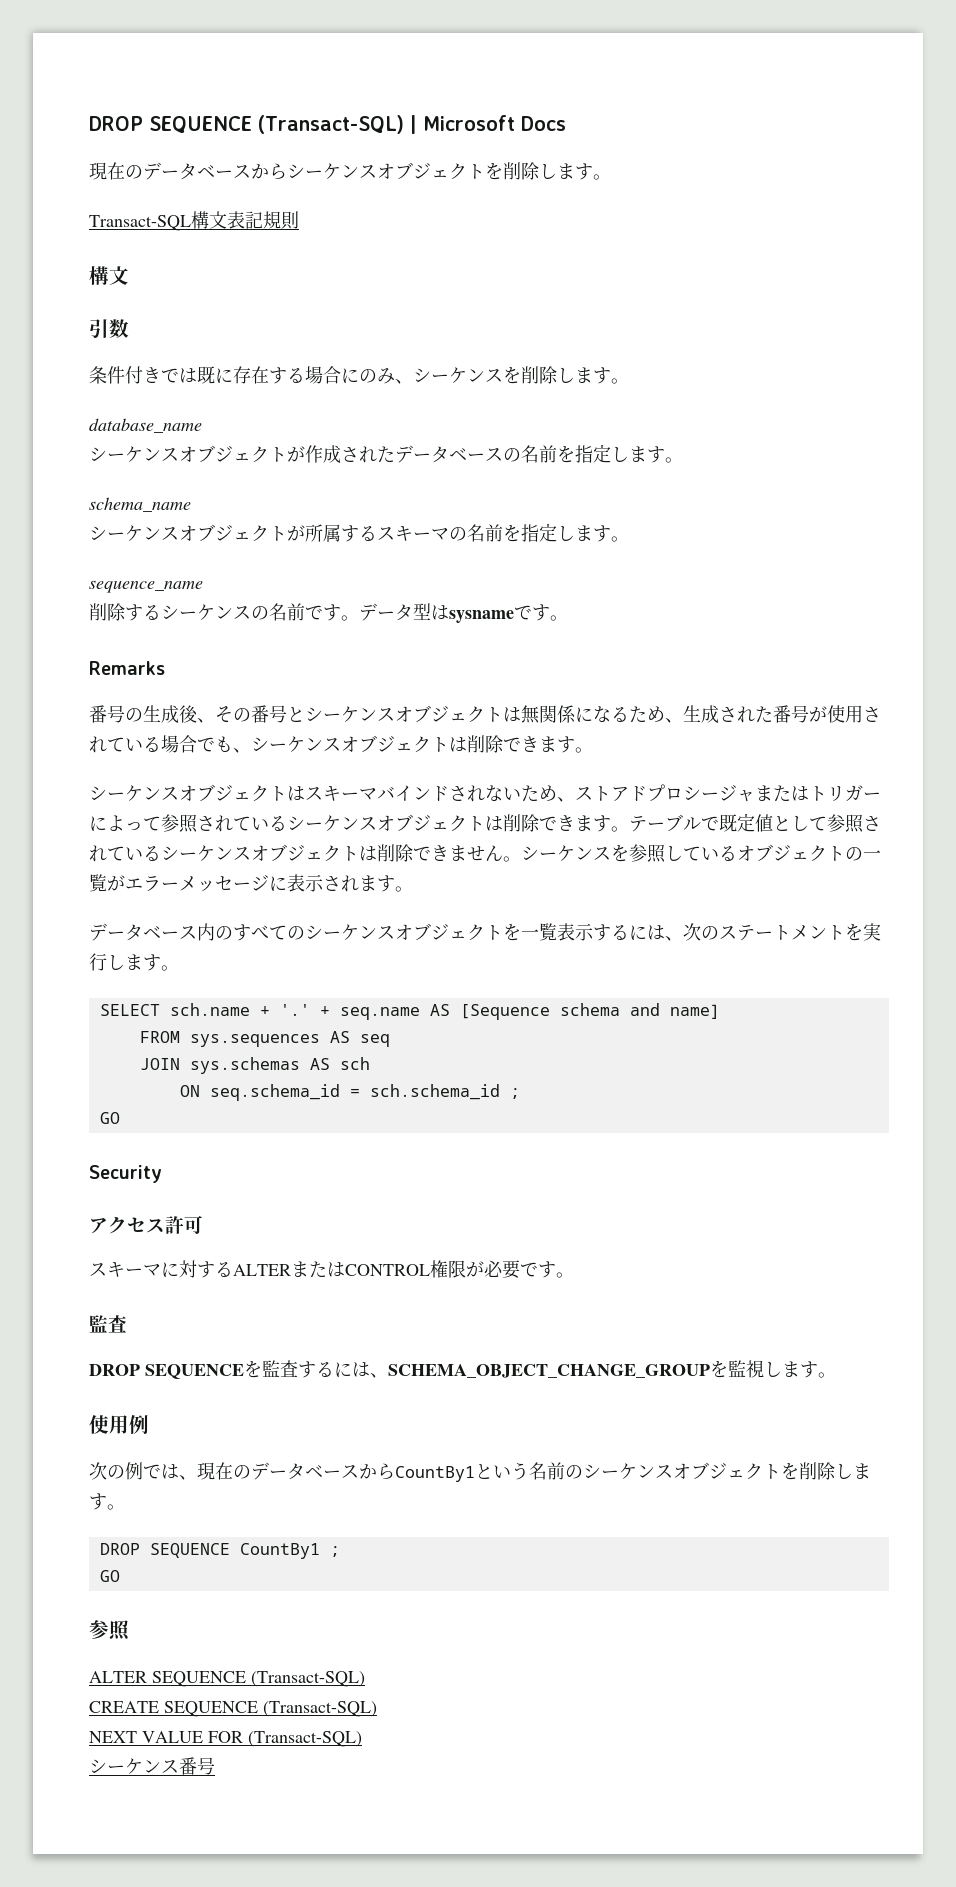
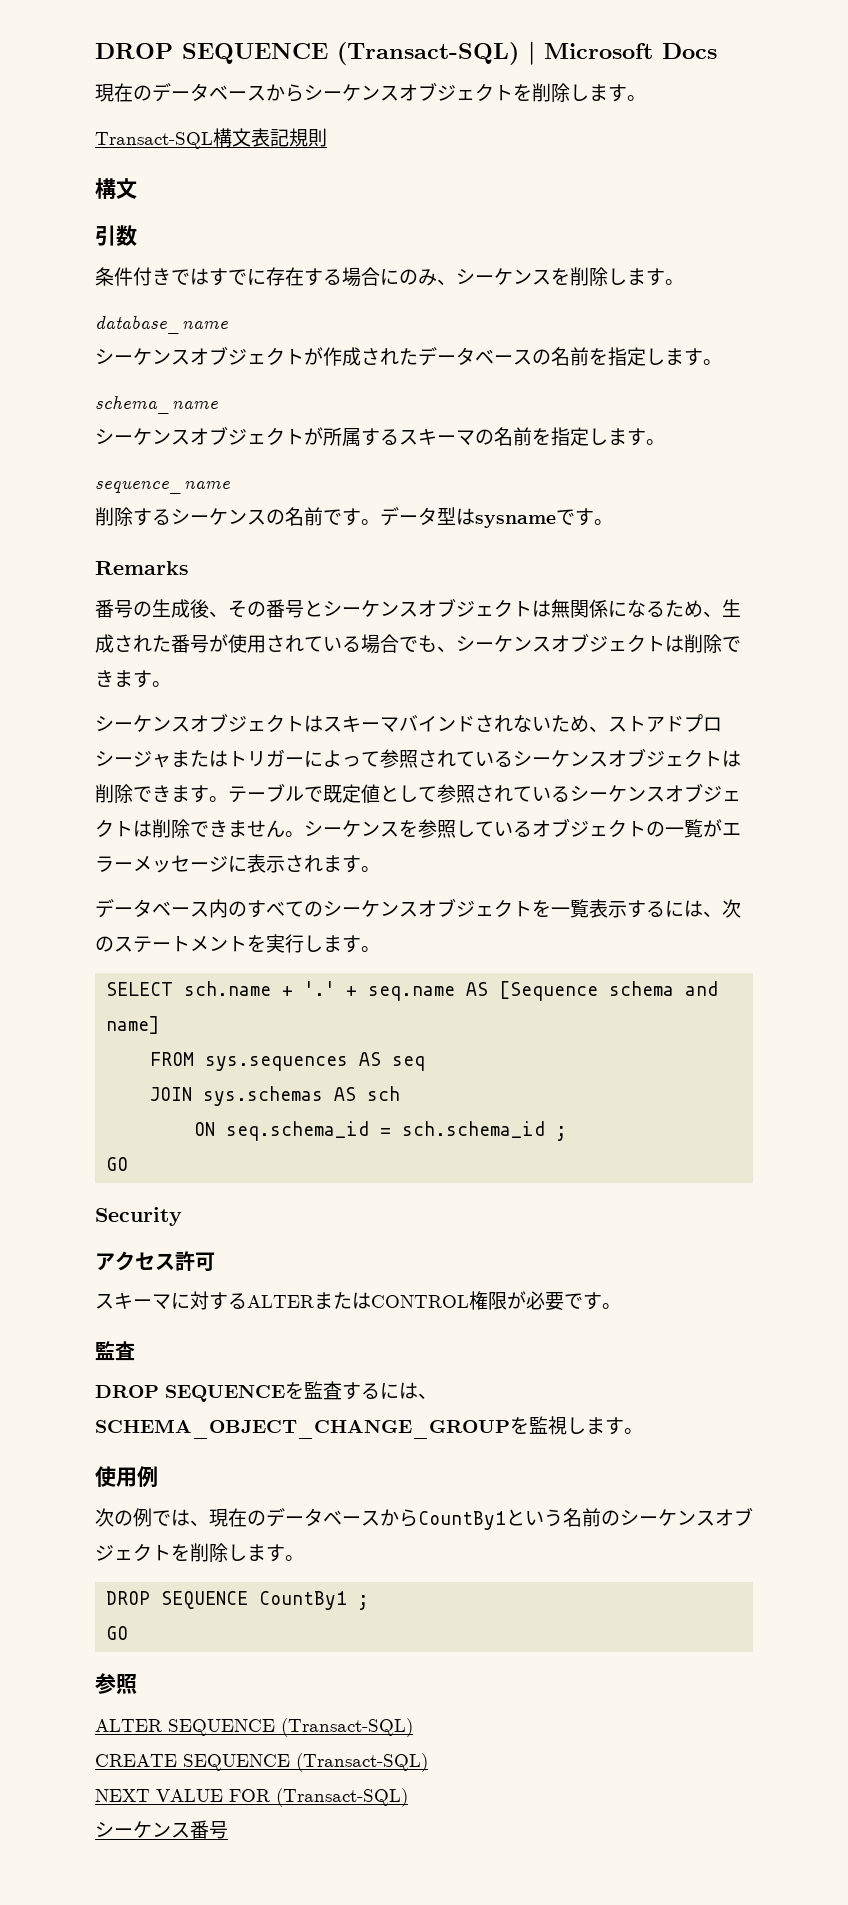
- 条件付きでは既に存在する場合にのみ、シーケンスを削除します。
+ 条件付きではすでに存在する場合にのみ、シーケンスを削除します。

